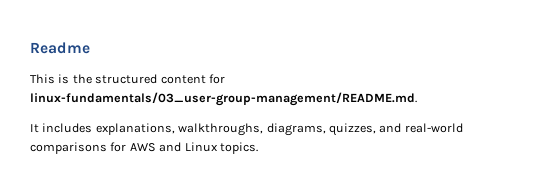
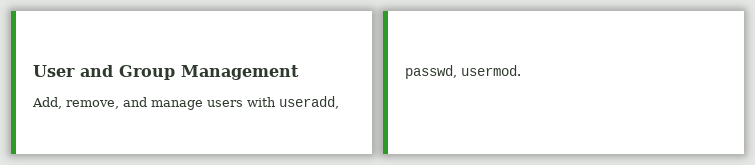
- Readme
- This is the structured content for linux-fundamentals/03_user-group-management/README.md.
- It includes explanations, walkthroughs, diagrams, quizzes, and real-world comparisons for AWS and Linux topics.
+ User and Group Management
+ Add, remove, and manage users with useradd, passwd, usermod.

